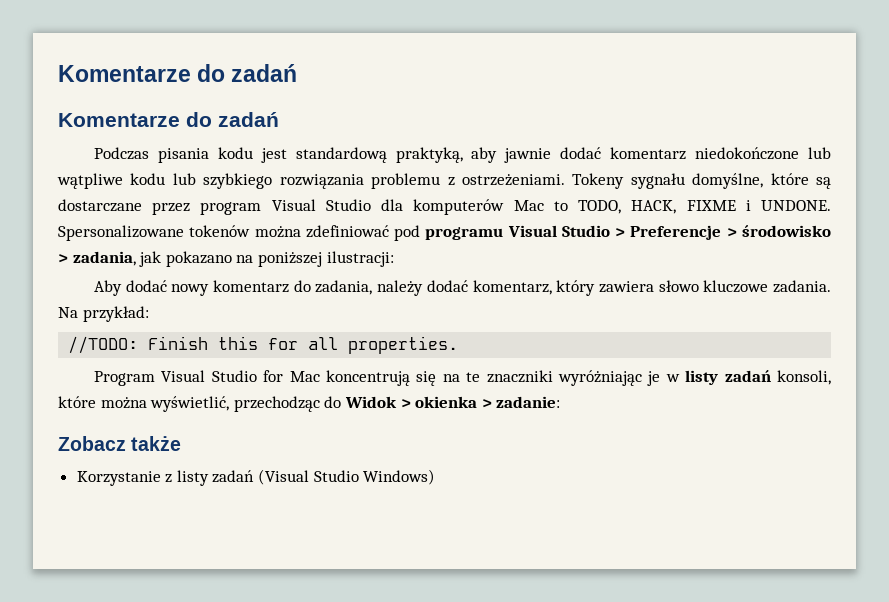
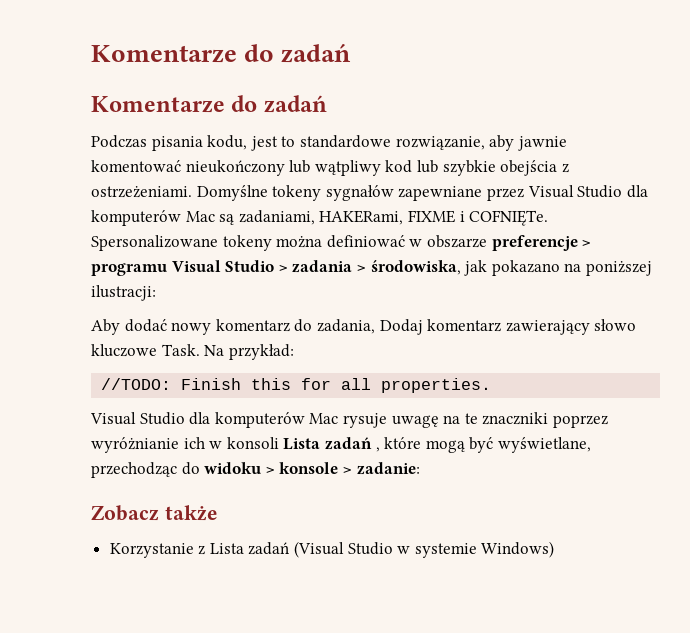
- Podczas pisania kodu jest standardową praktyką, aby jawnie dodać komentarz niedokończone lub wątpliwe kodu lub szybkiego rozwiązania problemu z ostrzeżeniami. Tokeny sygnału domyślne, które są dostarczane przez program Visual Studio dla komputerów Mac to TODO, HACK, FIXME i UNDONE. Spersonalizowane tokenów można zdefiniować pod programu Visual Studio > Preferencje > środowisko > zadania, jak pokazano na poniższej ilustracji:
+ Podczas pisania kodu, jest to standardowe rozwiązanie, aby jawnie komentować nieukończony lub wątpliwy kod lub szybkie obejścia z ostrzeżeniami. Domyślne tokeny sygnałów zapewniane przez Visual Studio dla komputerów Mac są zadaniami, HAKERami, FIXME i COFNIĘTe. Spersonalizowane tokeny można definiować w obszarze preferencje > programu Visual Studio > zadania > środowiska, jak pokazano na poniższej ilustracji:
- Aby dodać nowy komentarz do zadania, należy dodać komentarz, który zawiera słowo kluczowe zadania.
+ Aby dodać nowy komentarz do zadania, Dodaj komentarz zawierający słowo kluczowe Task.
- Program Visual Studio for Mac koncentrują się na te znaczniki wyróżniając je w listy zadań konsoli, które można wyświetlić, przechodząc do Widok > okienka > zadanie:
+ Visual Studio dla komputerów Mac rysuje uwagę na te znaczniki poprzez wyróżnianie ich w konsoli Lista zadań , które mogą być wyświetlane, przechodząc do widoku > konsole > zadanie:
- Korzystanie z listy zadań (Visual Studio Windows)
+ Korzystanie z Lista zadań (Visual Studio w systemie Windows)

